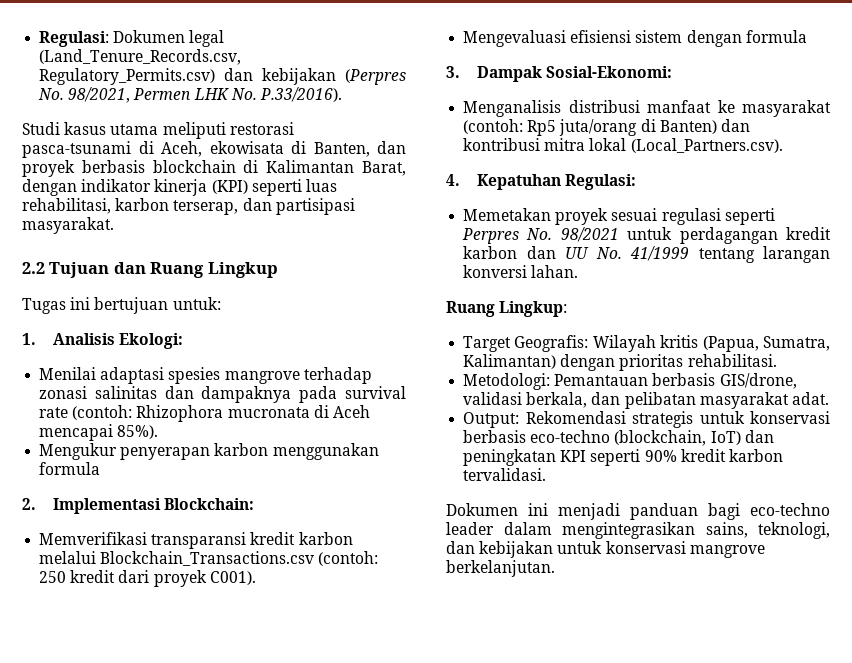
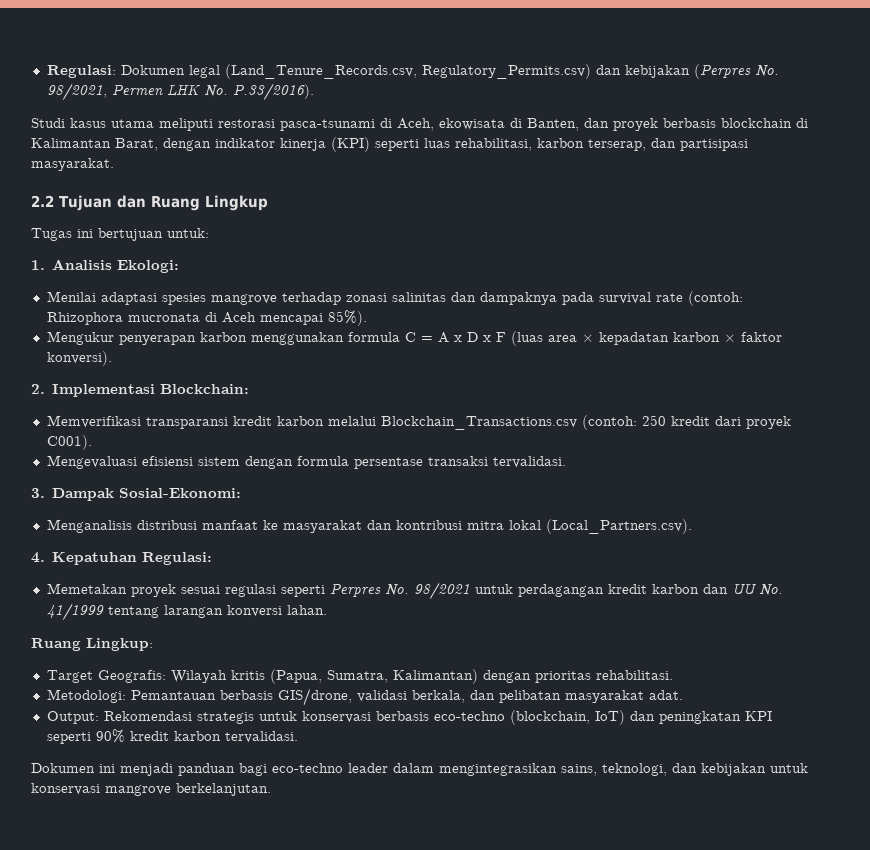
- Mengukur penyerapan karbon menggunakan formula
+ Mengukur penyerapan karbon menggunakan formula C = A x D x F (luas area × kepadatan karbon × faktor konversi).
- Mengevaluasi efisiensi sistem dengan formula
+ Mengevaluasi efisiensi sistem dengan formula persentase transaksi tervalidasi.
- Menganalisis distribusi manfaat ke masyarakat (contoh: Rp5 juta/orang di Banten) dan kontribusi mitra lokal (Local_Partners.csv).
+ Menganalisis distribusi manfaat ke masyarakat dan kontribusi mitra lokal (Local_Partners.csv).

